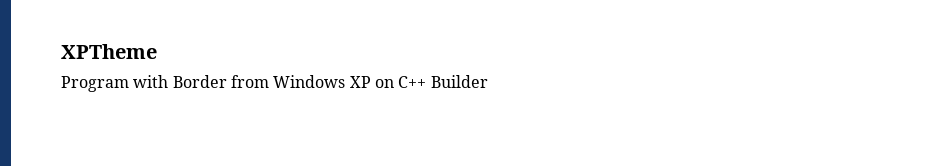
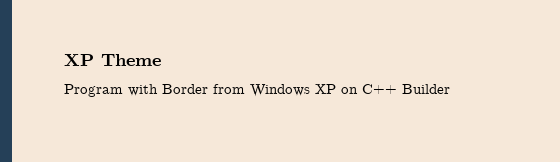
- XPTheme
+ XP Theme

